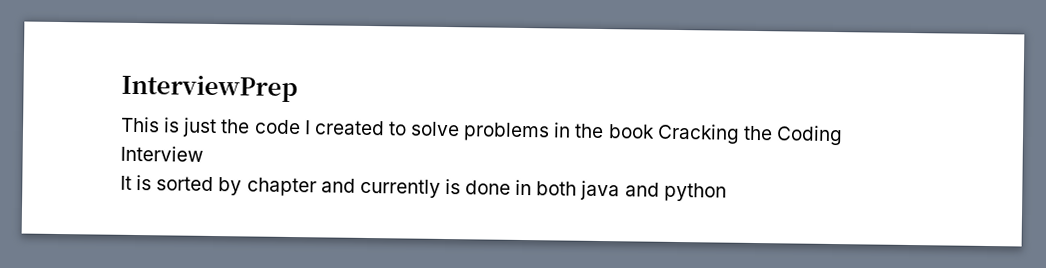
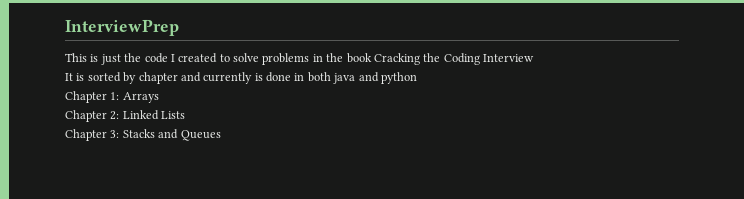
+ Chapter 1: Arrays
+ Chapter 2: Linked Lists
+ Chapter 3: Stacks and Queues

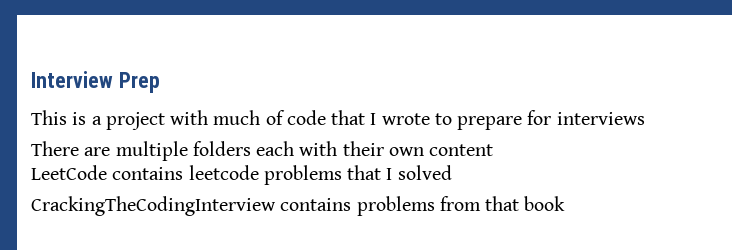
- InterviewPrep
+ Interview Prep
- This is just the code I created to solve problems in the book Cracking the Coding Interview
- It is sorted by chapter and currently is done in both java and python
- Chapter 1: Arrays
- Chapter 2: Linked Lists
- Chapter 3: Stacks and Queues
+ This is a project with much of code that I wrote to prepare for interviews
+ There are multiple folders each with their own content
+ LeetCode contains leetcode problems that I solved
+ CrackingTheCodingInterview contains problems from that book

